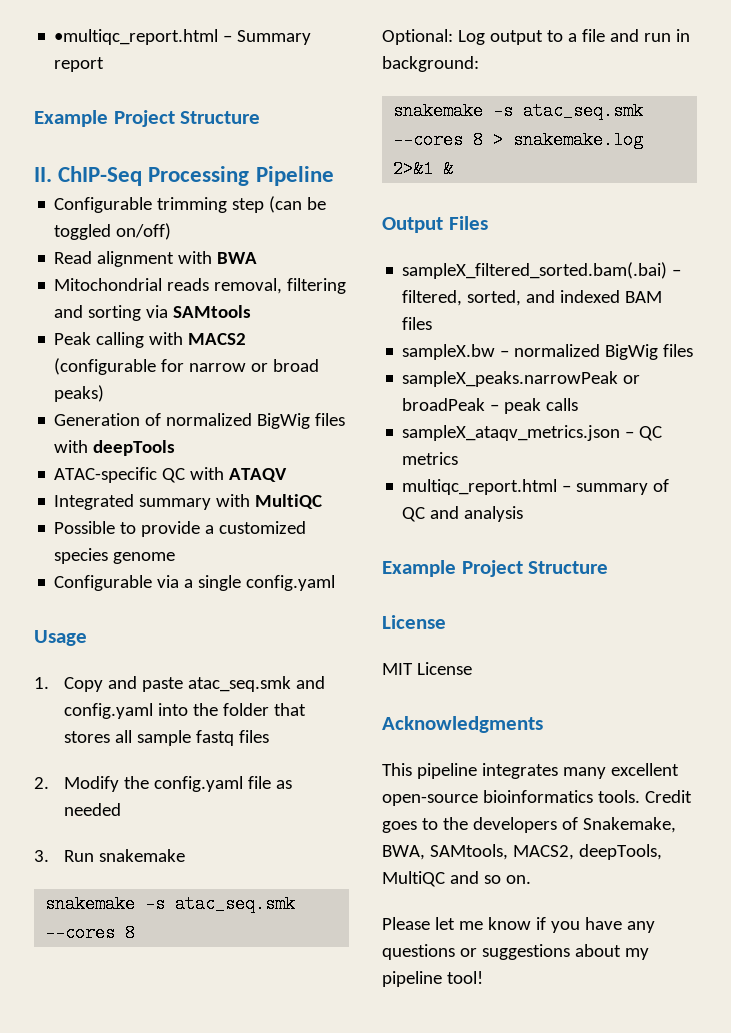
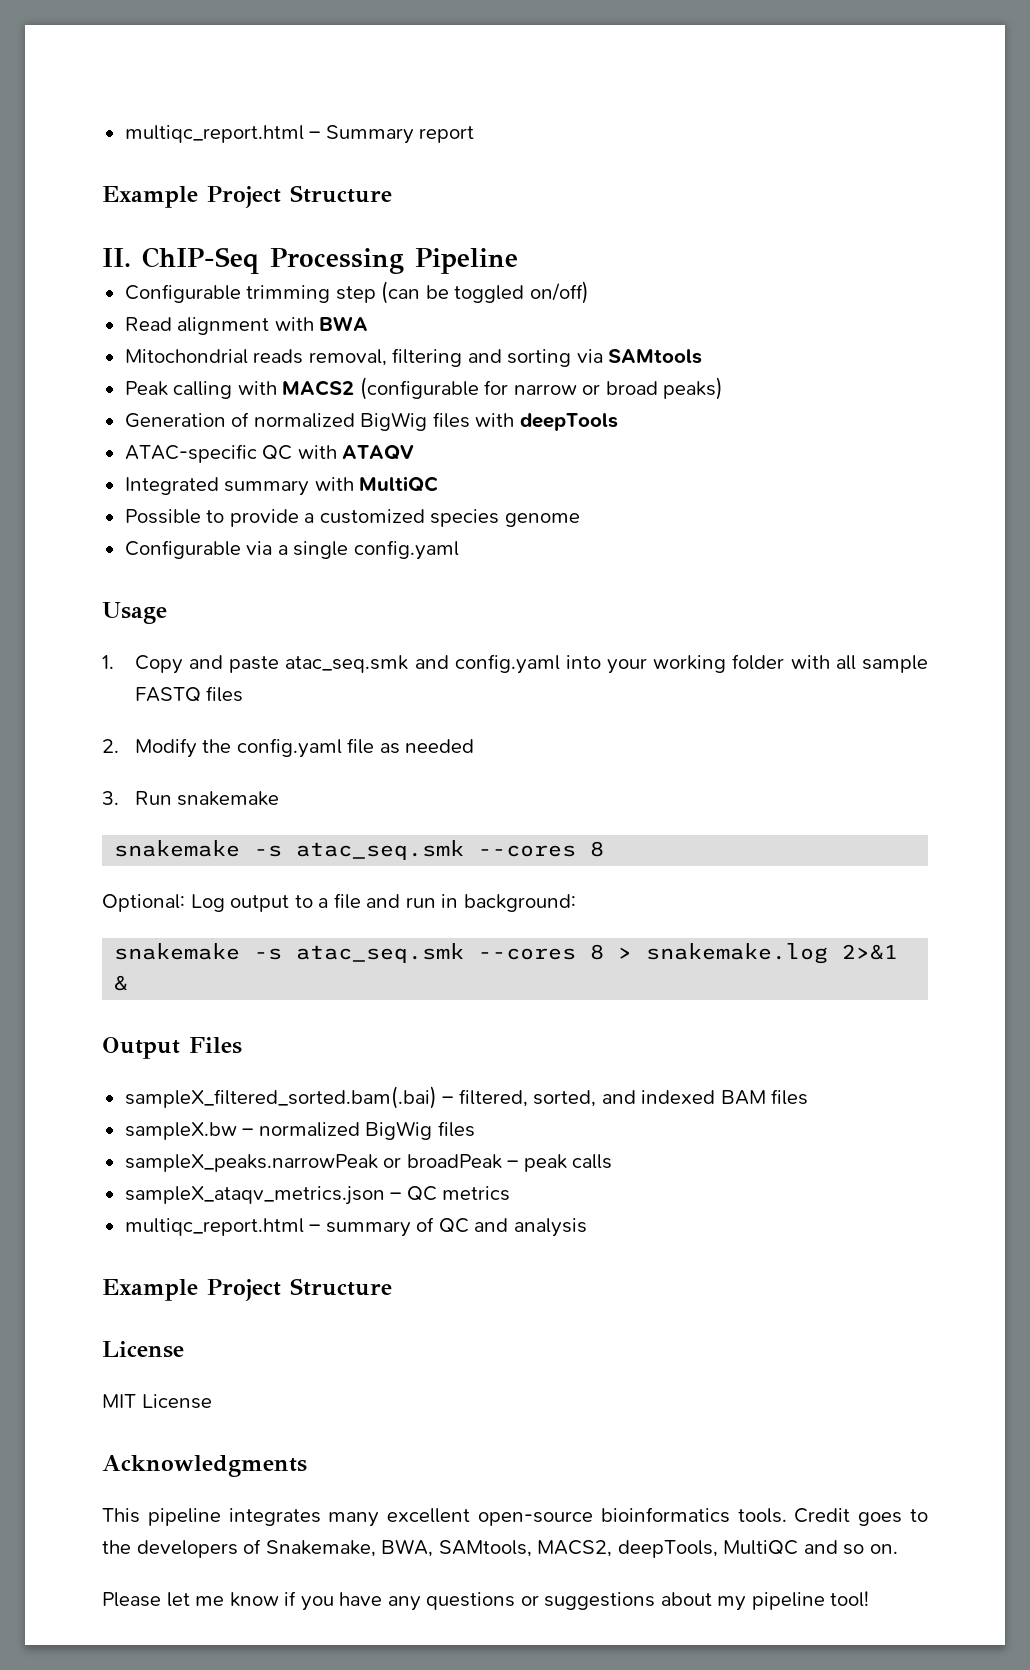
- •multiqc_report.html – Summary report
+ multiqc_report.html – Summary report
- 1. Copy and paste atac_seq.smk and config.yaml into the folder that stores all sample fastq files
+ 1. Copy and paste atac_seq.smk and config.yaml into your working folder with all sample FASTQ files

